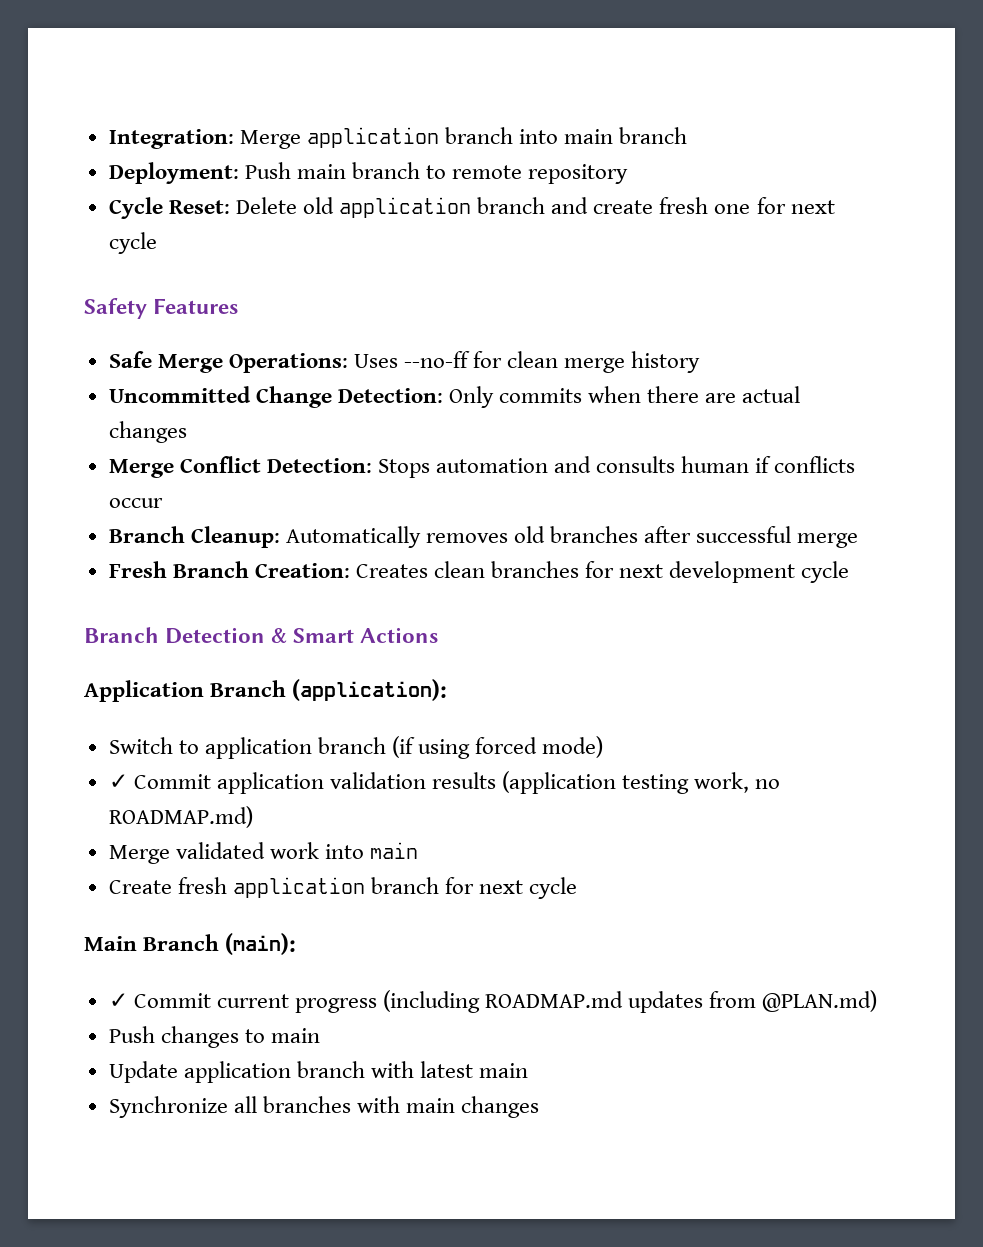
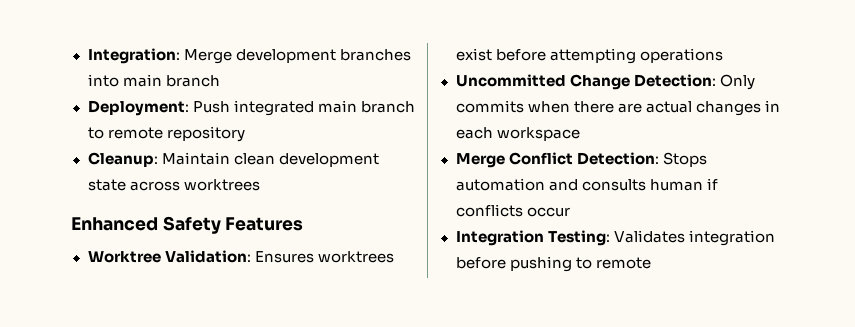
- Integration: Merge application branch into main branch
+ Integration: Merge development branches into main branch
- Deployment: Push main branch to remote repository
+ Deployment: Push integrated main branch to remote repository
- Cycle Reset: Delete old application branch and create fresh one for next cycle
- Safety Features
- Safe Merge Operations: Uses --no-ff for clean merge history
+ Cleanup: Maintain clean development state across worktrees
+ Enhanced Safety Features
+ Worktree Validation: Ensures worktrees exist before attempting operations
- Uncommitted Change Detection: Only commits when there are actual changes
+ Uncommitted Change Detection: Only commits when there are actual changes in each workspace
- Branch Cleanup: Automatically removes old branches after successful merge
- Fresh Branch Creation: Creates clean branches for next development cycle
- Branch Detection & Smart Actions
- Application Branch (application):
- Switch to application branch (if using forced mode)
- ✓ Commit application validation results (application testing work, no ROADMAP.md)
- Merge validated work into main
- Create fresh application branch for next cycle
- Main Branch (main):
- ✓ Commit current progress (including ROADMAP.md updates from @PLAN.md)
- Push changes to main
- Update application branch with latest main
- Synchronize all branches with main changes
+ Integration Testing: Validates integration before pushing to remote

